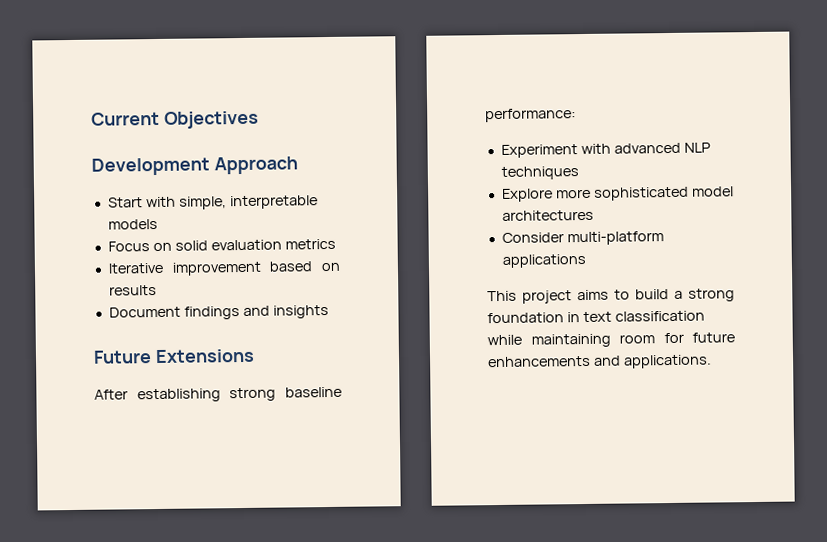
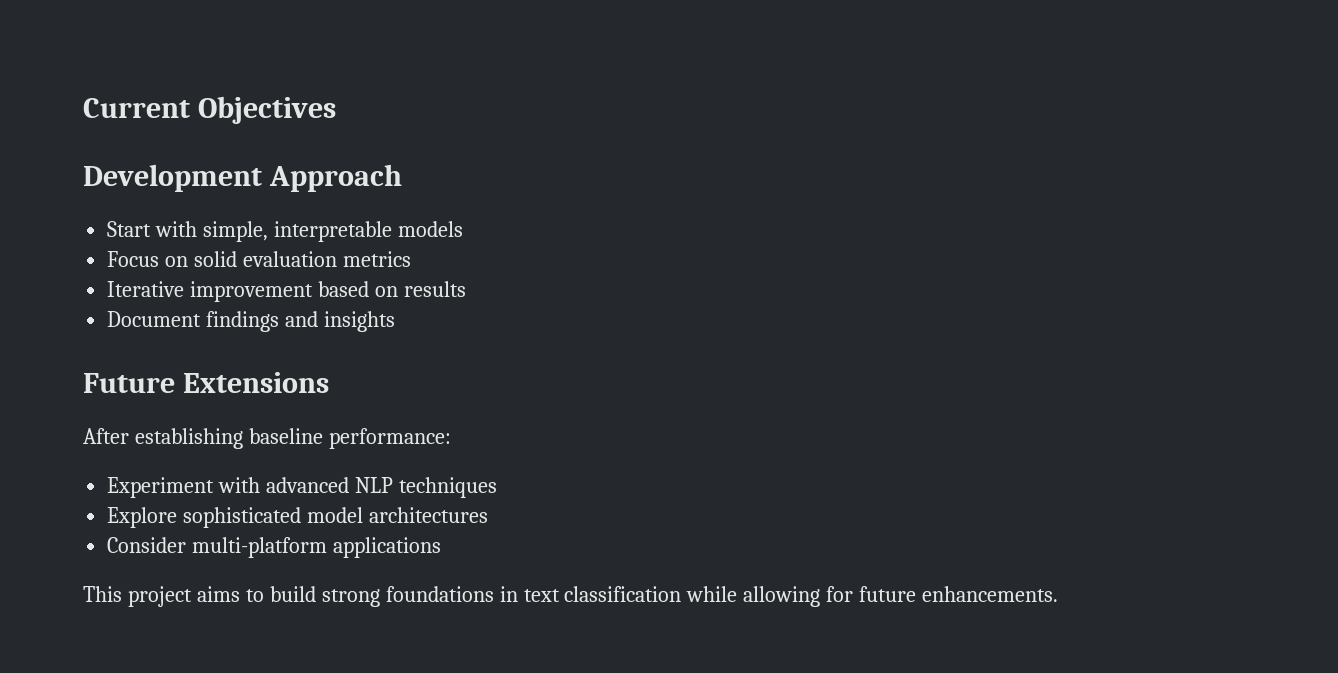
- After establishing strong baseline performance:
+ After establishing baseline performance:
- Explore more sophisticated model architectures
+ Explore sophisticated model architectures
- This project aims to build a strong foundation in text classification while maintaining room for future enhancements and applications.
+ This project aims to build strong foundations in text classification while allowing for future enhancements.

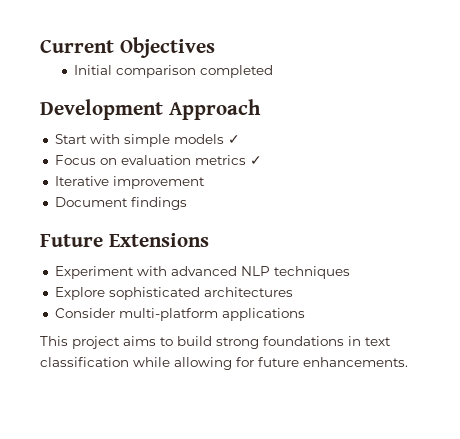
+ Initial comparison completed
- Start with simple, interpretable models
+ Start with simple models ✓
- Focus on solid evaluation metrics
+ Focus on evaluation metrics ✓
- Iterative improvement based on results
+ Iterative improvement
- Document findings and insights
+ Document findings
- After establishing baseline performance:
- Explore sophisticated model architectures
+ Explore sophisticated architectures

